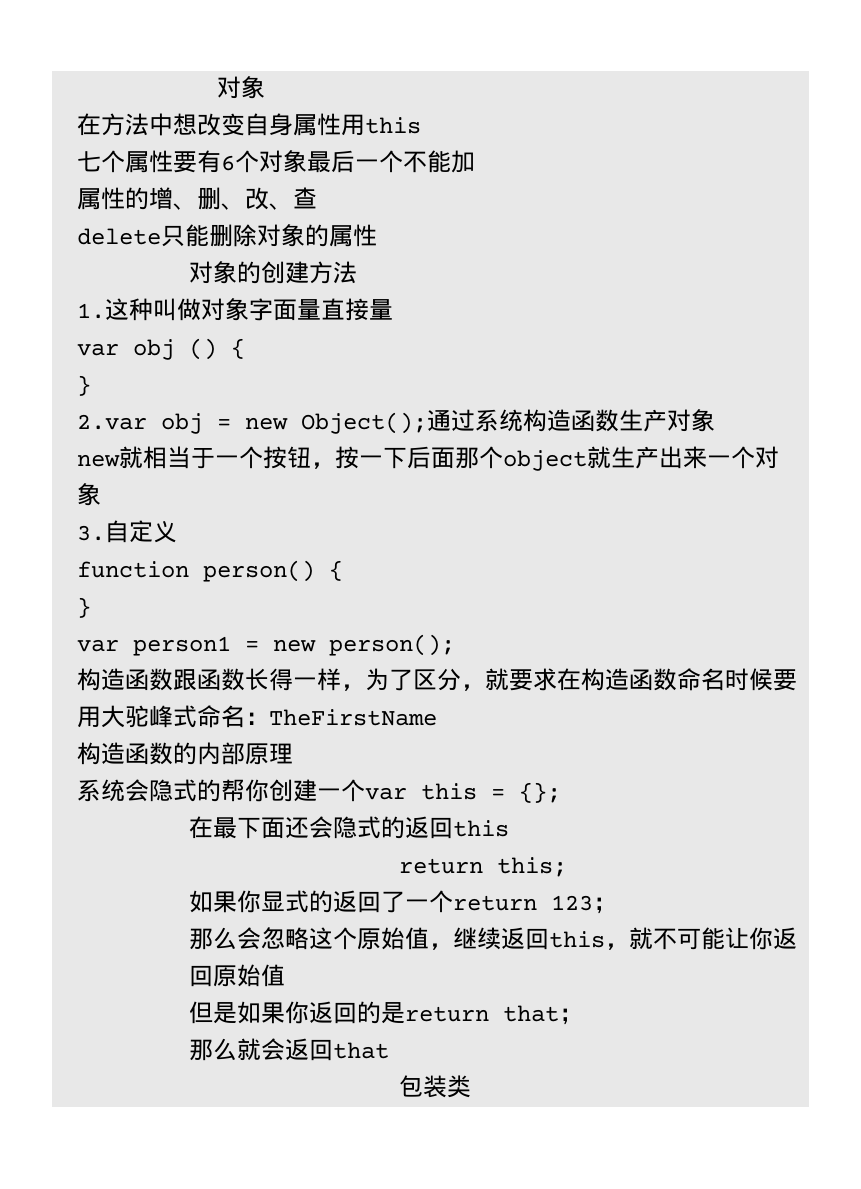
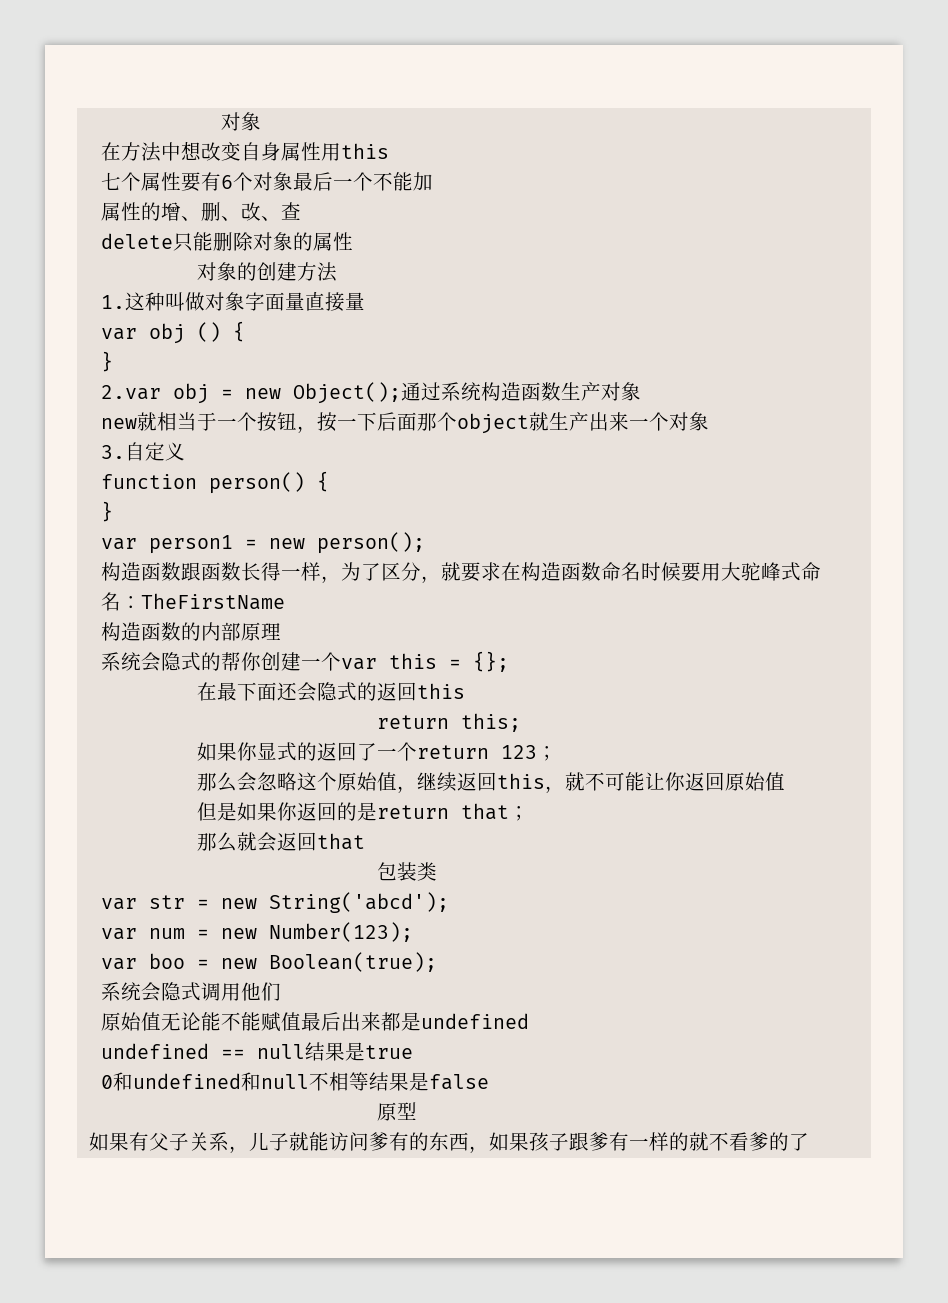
+ var str = new String('abcd');
+ var num = new Number(123);
+ var boo = new Boolean(true);
+ 系统会隐式调用他们
+ 原始值无论能不能赋值最后出来都是undefined
+ undefined == null结果是true
+ 0和undefined和null不相等结果是false
+ 原型
+ 如果有父子关系，儿子就能访问爹有的东西，如果孩子跟爹有一样的就不看爹的了

